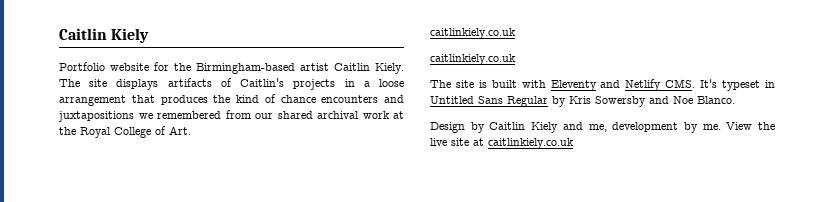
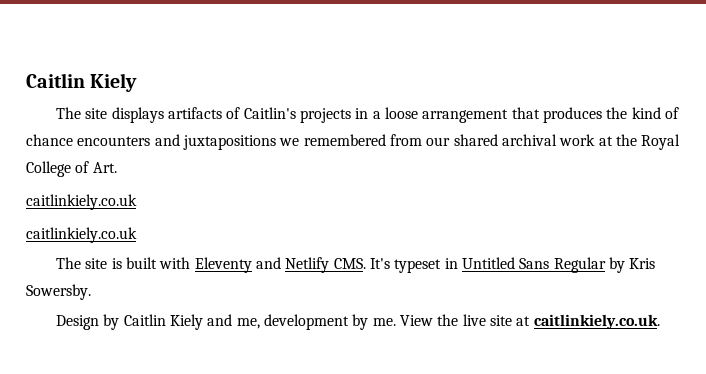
- Portfolio website for the Birmingham-based artist Caitlin Kiely.
- The site is built with Eleventy and Netlify CMS. It's typeset in Untitled Sans Regular by Kris Sowersby and Noe Blanco.
+ The site is built with Eleventy and Netlify CMS. It's typeset in Untitled Sans Regular by Kris Sowersby.
- View the live site at caitlinkiely.co.uk
+ View the live site at caitlinkiely.co.uk.

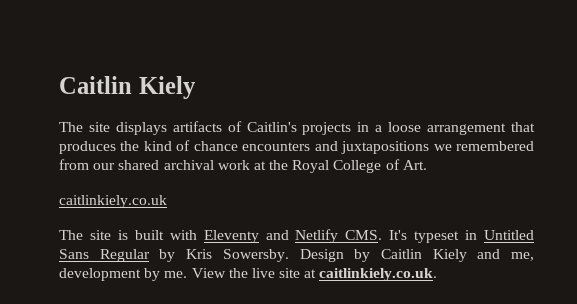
  The site displays artifacts of Caitlin's projects in a loose arrangement that produces the kind of chance encounters and juxtapositions we remembered from our shared archival work at the Royal College of Art.
- caitlinkiely.co.uk
- The site is built with Eleventy and Netlify CMS. It's typeset in Untitled Sans Regular by Kris Sowersby.
- Design by Caitlin Kiely and me, development by me.
+ The site is built with Eleventy and Netlify CMS. It's typeset in Untitled Sans Regular by Kris Sowersby. Design by Caitlin Kiely and me, development by me.

